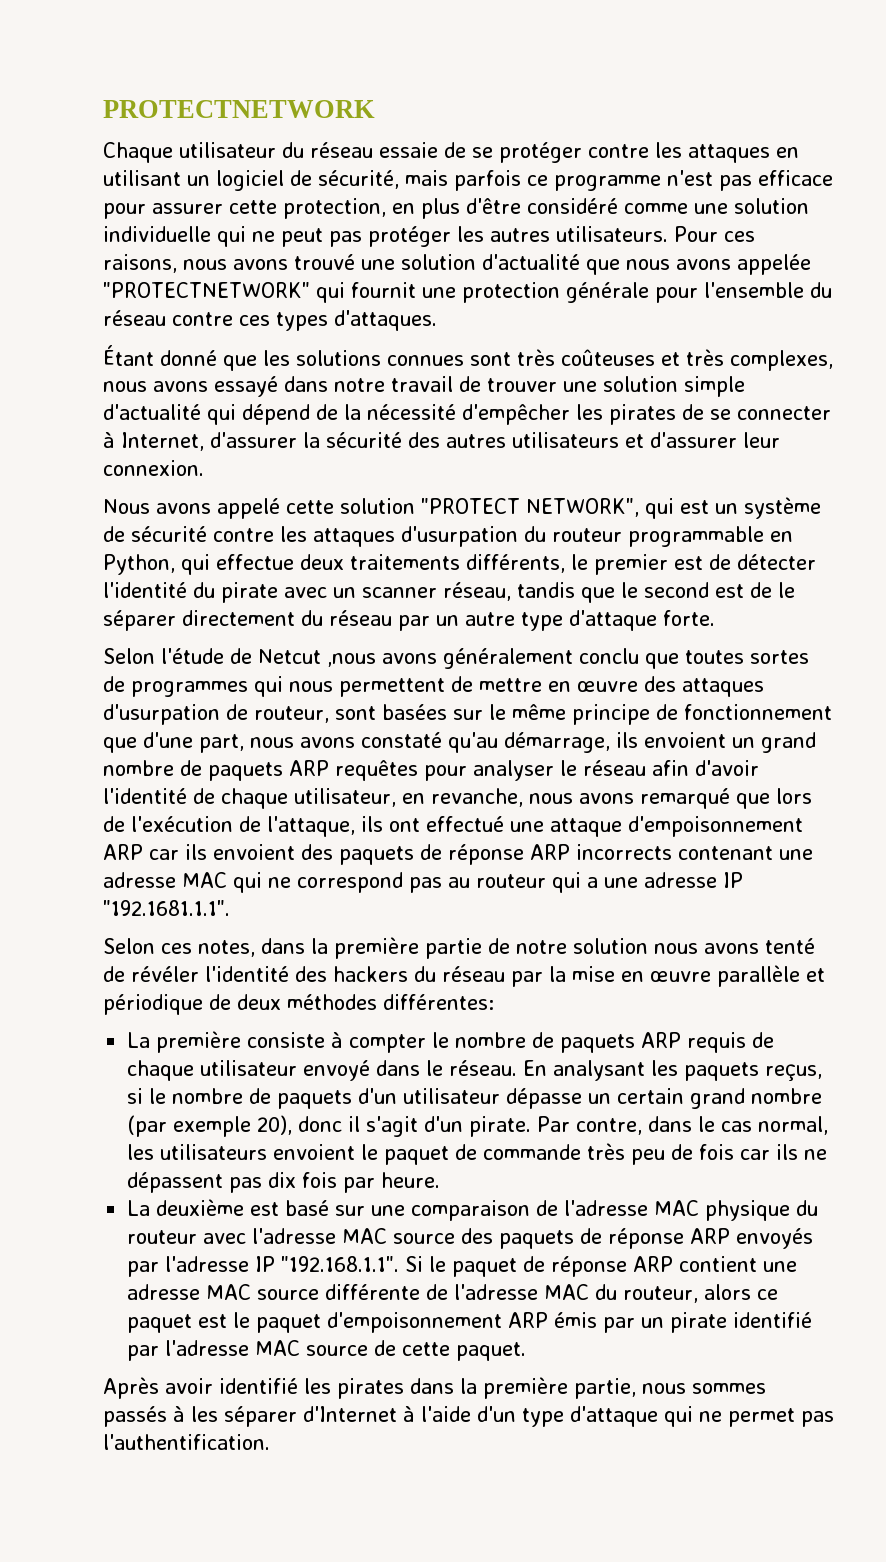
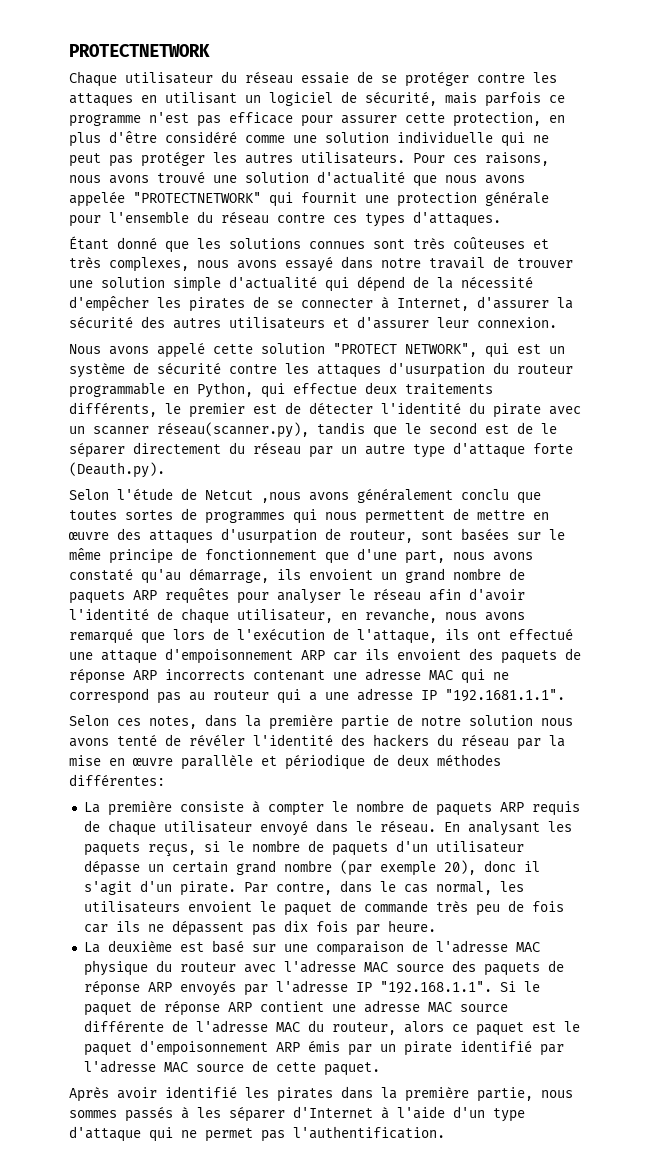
- Nous avons appelé cette solution "PROTECT NETWORK", qui est un système de sécurité contre les attaques d'usurpation du routeur programmable en Python, qui effectue deux traitements différents, le premier est de détecter l'identité du pirate avec un scanner réseau, tandis que le second est de le séparer directement du réseau par un autre type d'attaque forte.
+ Nous avons appelé cette solution "PROTECT NETWORK", qui est un système de sécurité contre les attaques d'usurpation du routeur programmable en Python, qui effectue deux traitements différents, le premier est de détecter l'identité du pirate avec un scanner réseau(scanner.py), tandis que le second est de le séparer directement du réseau par un autre type d'attaque forte (Deauth.py).

